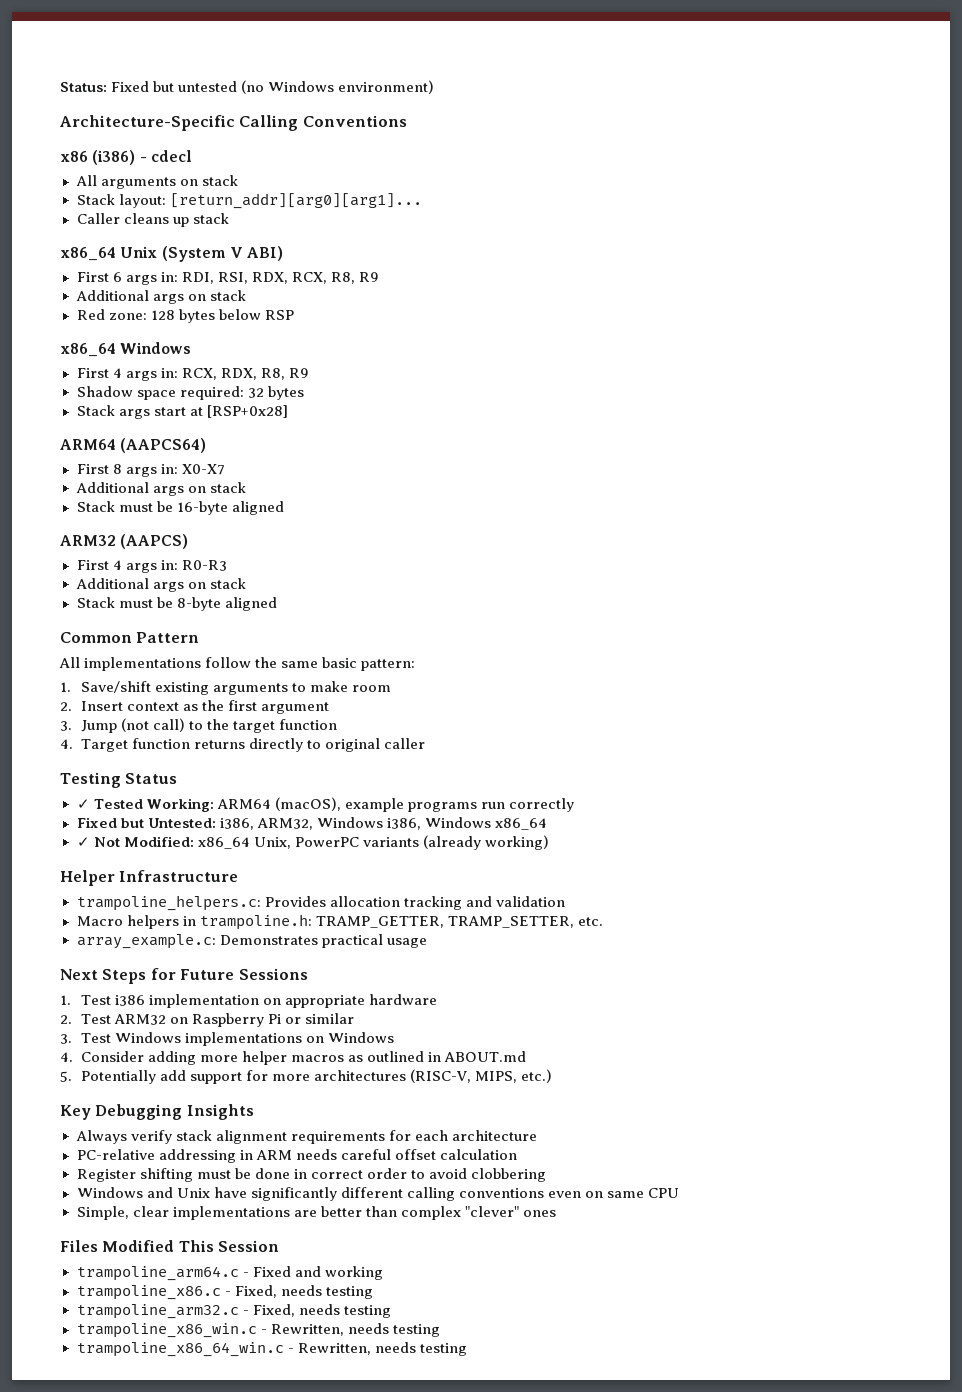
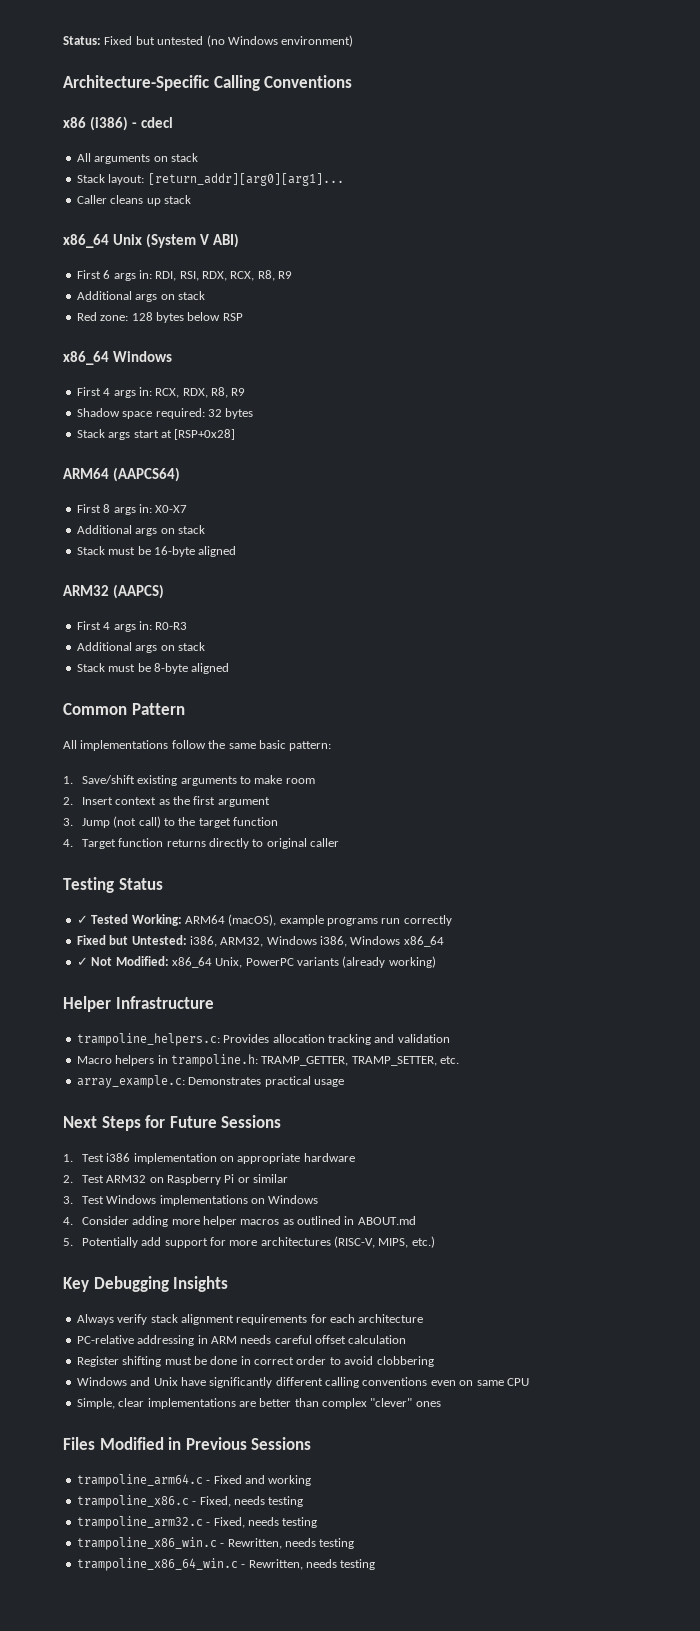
- Files Modified This Session
+ Files Modified in Previous Sessions

